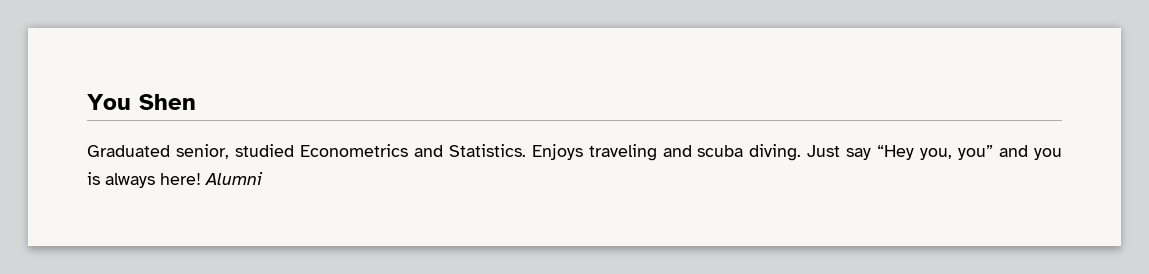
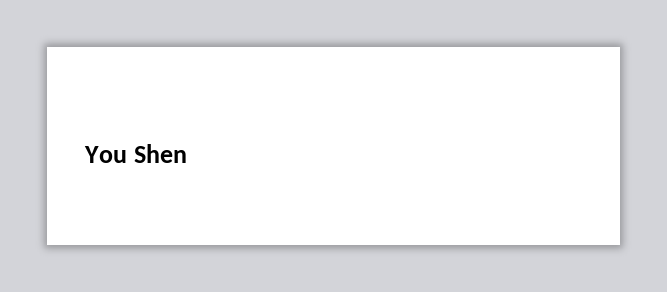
- Graduated senior, studied Econometrics and Statistics. Enjoys traveling and scuba diving. Just say “Hey you, you” and you is always here! Alumni

